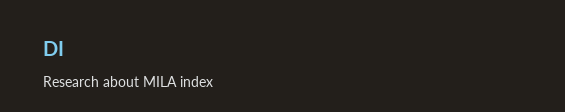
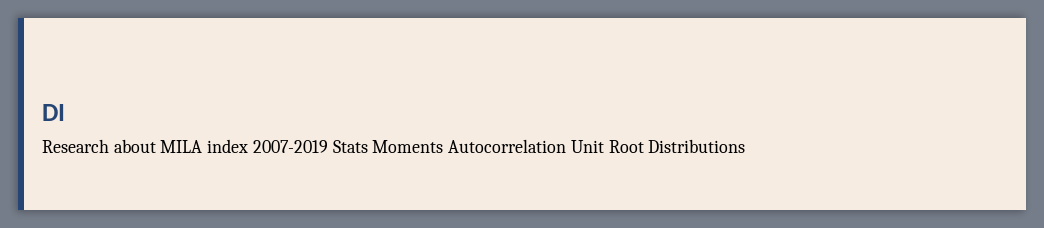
- Research about MILA index
+ Research about MILA index 2007-2019 Stats Moments Autocorrelation Unit Root Distributions

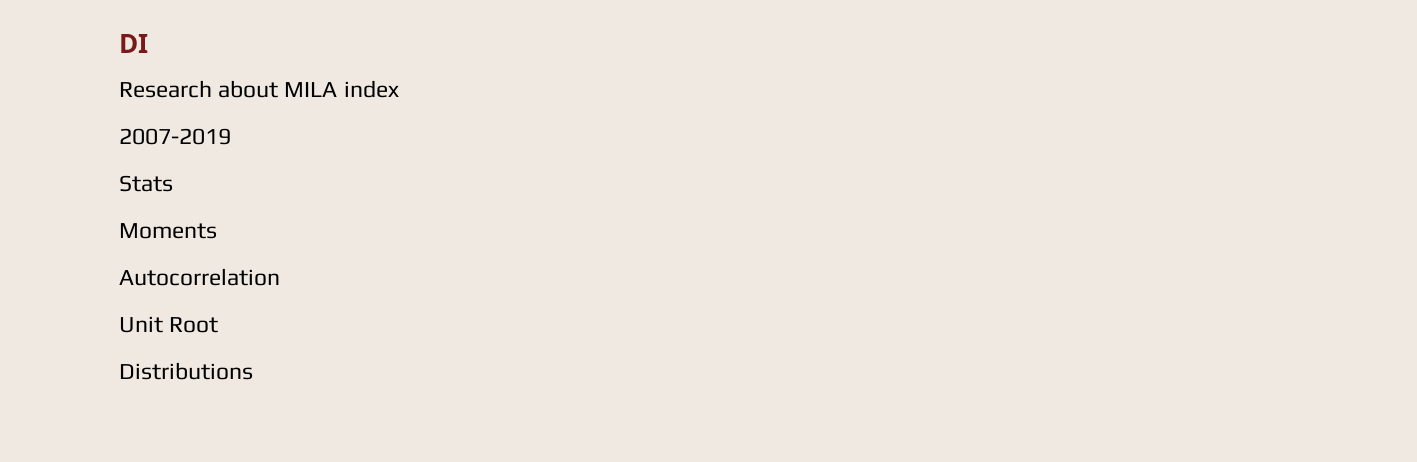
- Research about MILA index 2007-2019 Stats Moments Autocorrelation Unit Root Distributions
+ Research about MILA index
+ 2007-2019
+ Stats
+ Moments
+ Autocorrelation
+ Unit Root
+ Distributions

